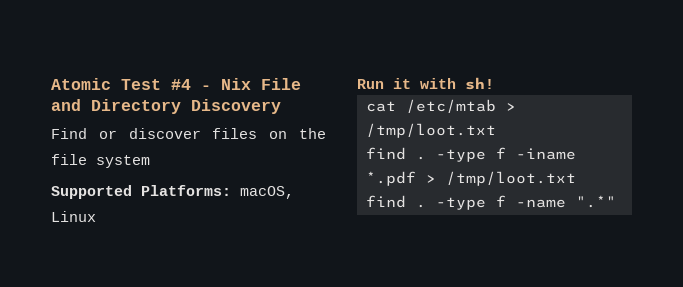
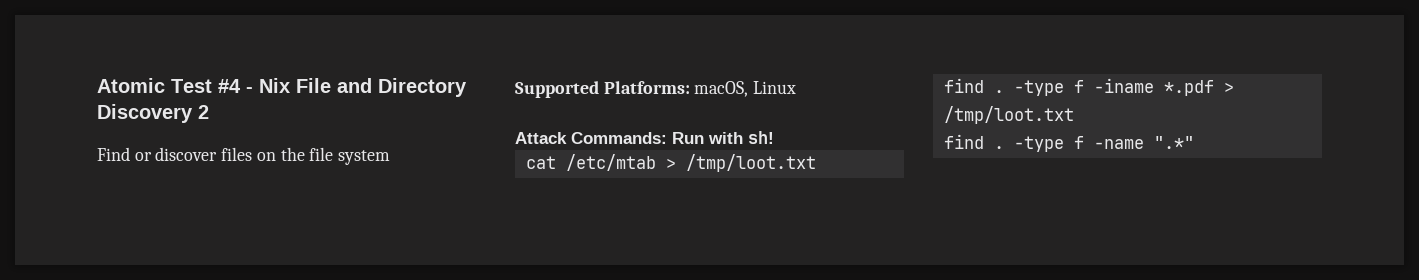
- Atomic Test #4 - Nix File and Directory Discovery
+ Atomic Test #4 - Nix File and Directory Discovery 2
- Run it with sh!
+ Attack Commands: Run with sh!

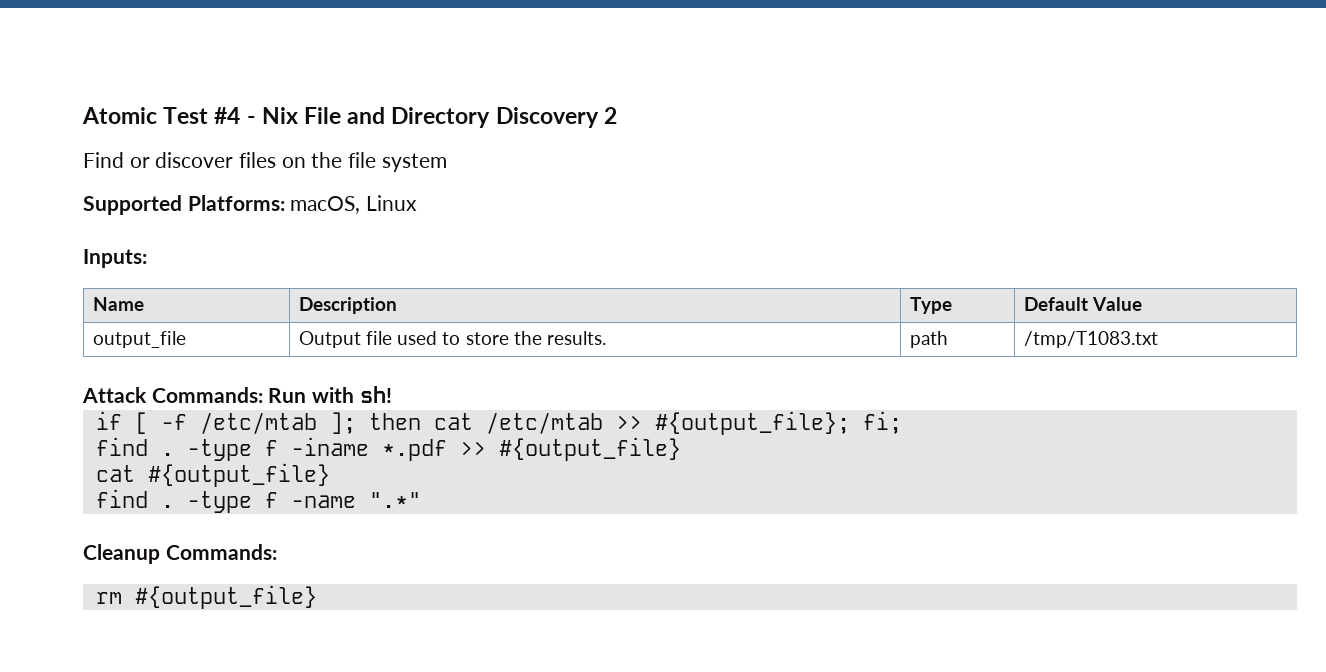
+ Inputs:
+ Name | Description | Type | Default Value
+ output_file | Output file used to store the results. | path | /tmp/T1083.txt
- cat /etc/mtab > /tmp/loot.txt
+ if [ -f /etc/mtab ]; then cat /etc/mtab >> #{output_file}; fi;
- -type f -iname *.pdf > /tmp/loot.txt
+ -type f -iname *.pdf >> #{output_file}
+ cat #{output_file}
+ Cleanup Commands:
+ rm #{output_file}

